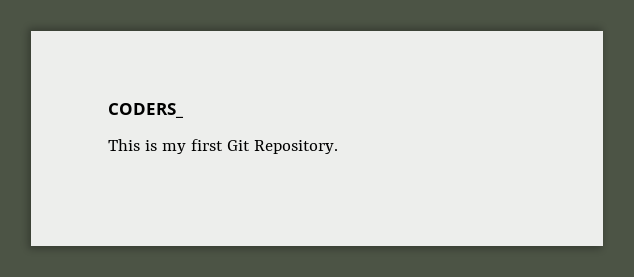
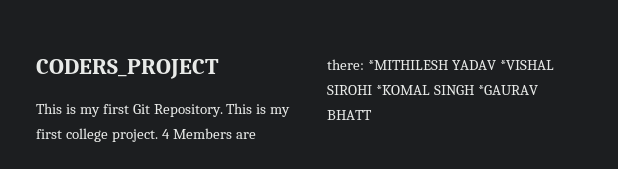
- CODERS_
+ CODERS_PROJECT
+ This is my first college project. 4 Members are there: *MITHILESH YADAV *VISHAL SIROHI *KOMAL SINGH *GAURAV BHATT

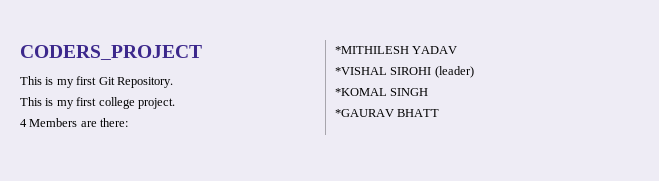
- This is my first Git Repository. This is my first college project. 4 Members are there: *MITHILESH YADAV *VISHAL SIROHI *KOMAL SINGH *GAURAV BHATT
+ This is my first Git Repository.
+ This is my first college project.
+ 4 Members are there:
+ *MITHILESH YADAV
+ *VISHAL SIROHI (leader)
+ *KOMAL SINGH
+ *GAURAV BHATT

